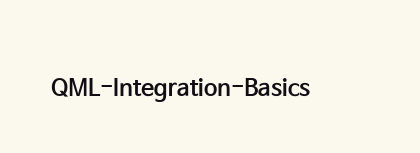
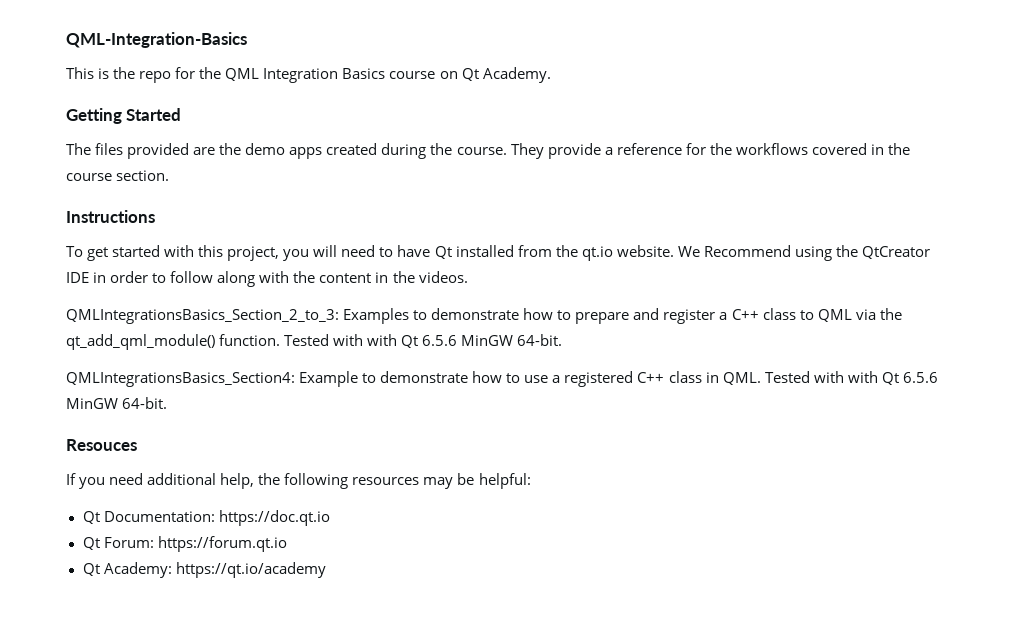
+ This is the repo for the QML Integration Basics course on Qt Academy.
+ Getting Started
+ The files provided are the demo apps created during the course. They provide a reference for the workflows covered in the course section.
+ Instructions
+ To get started with this project, you will need to have Qt installed from the qt.io website. We Recommend using the QtCreator IDE in order to follow along with the content in the videos.
+ QMLIntegrationsBasics_Section_2_to_3: Examples to demonstrate how to prepare and register a C++ class to QML via the qt_add_qml_module() function. Tested with with Qt 6.5.6 MinGW 64-bit.
+ QMLIntegrationsBasics_Section4: Example to demonstrate how to use a registered C++ class in QML. Tested with with Qt 6.5.6 MinGW 64-bit.
+ Resouces
+ If you need additional help, the following resources may be helpful:
+ Qt Documentation: https://doc.qt.io
+ Qt Forum: https://forum.qt.io
+ Qt Academy: https://qt.io/academy

